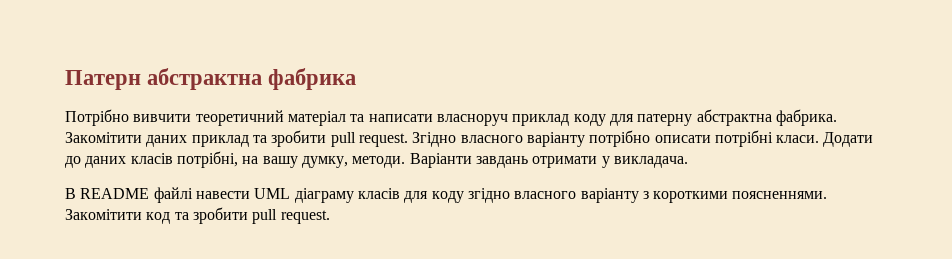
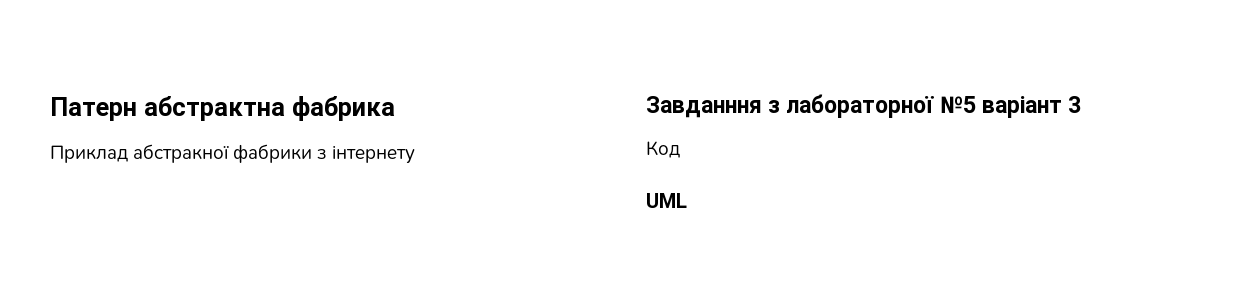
- Потрібно вивчити теоретичний матеріал та написати власноруч приклад коду для патерну абстрактна фабрика. Закомітити даних приклад та зробити pull request. Згідно власного варіанту потрібно описати потрібні класи. Додати до даних класів потрібні, на вашу думку, методи. Варіанти завдань отримати у викладача.
- В README файлі навести UML діаграму класів для коду згідно власного варіанту з короткими поясненнями. Закомітити код та зробити pull request.
+ Приклад абстракної фабрики з інтернету
+ Завданння з лабораторної №5 варіант 3
+ Код
+ UML

